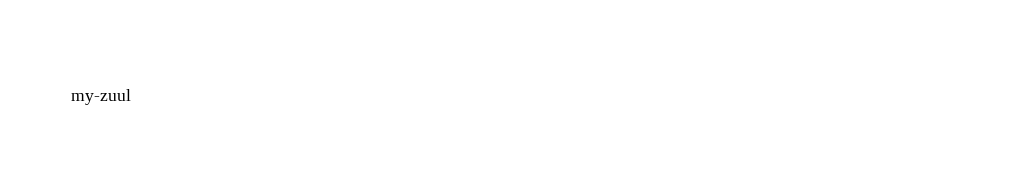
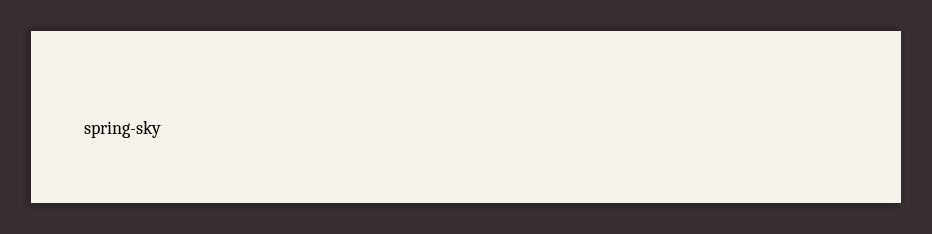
- my-zuul
+ spring-sky

